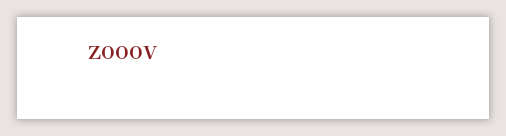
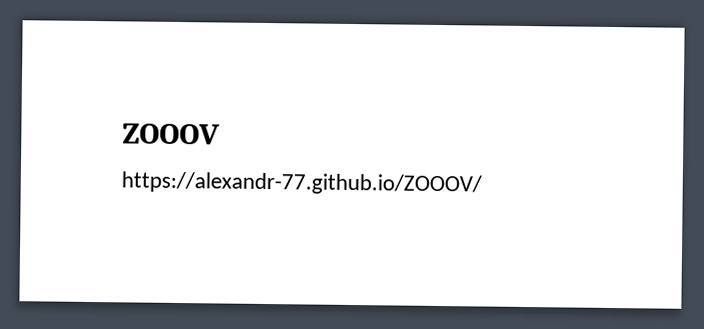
+ https://alexandr-77.github.io/ZOOOV/

